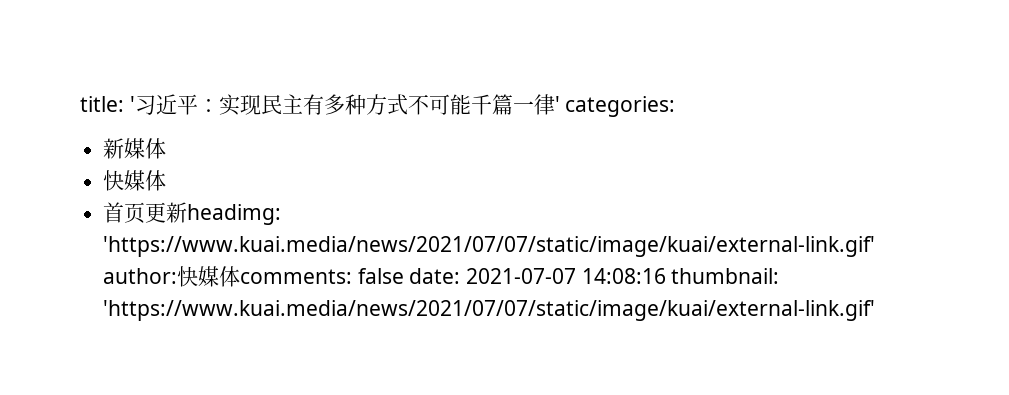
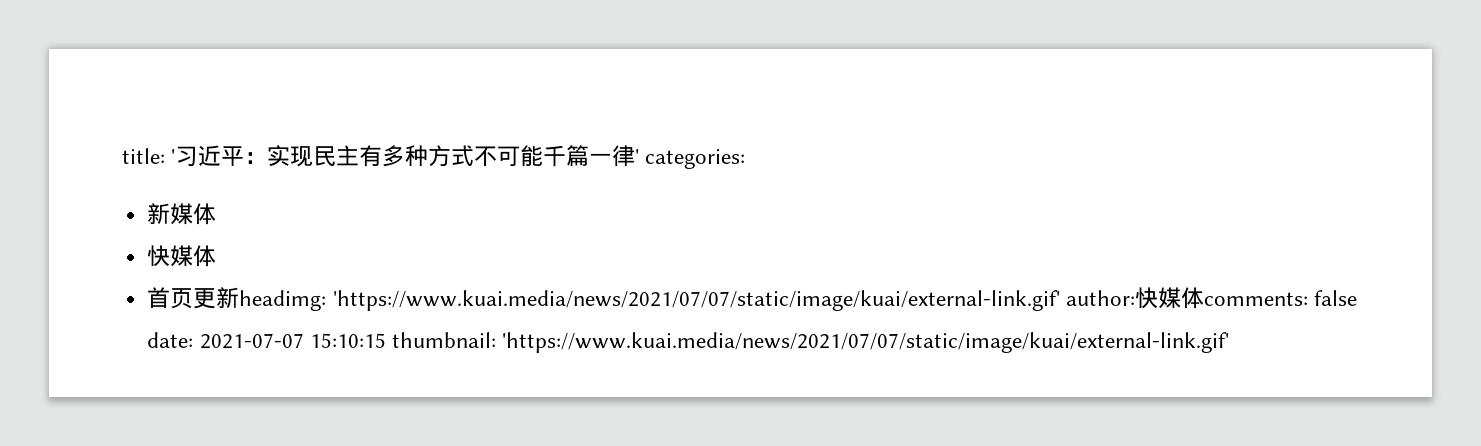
- 首页更新headimg: 'https://www.kuai.media/news/2021/07/07/static/image/kuai/external-link.gif' author:快媒体comments: false date: 2021-07-07 14:08:16 thumbnail: 'https://www.kuai.media/news/2021/07/07/static/image/kuai/external-link.gif'
+ 首页更新headimg: 'https://www.kuai.media/news/2021/07/07/static/image/kuai/external-link.gif' author:快媒体comments: false date: 2021-07-07 15:10:15 thumbnail: 'https://www.kuai.media/news/2021/07/07/static/image/kuai/external-link.gif'

